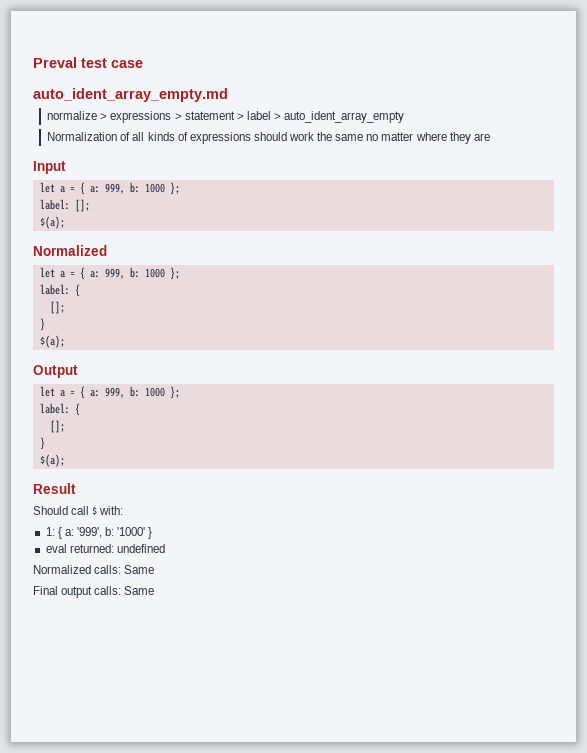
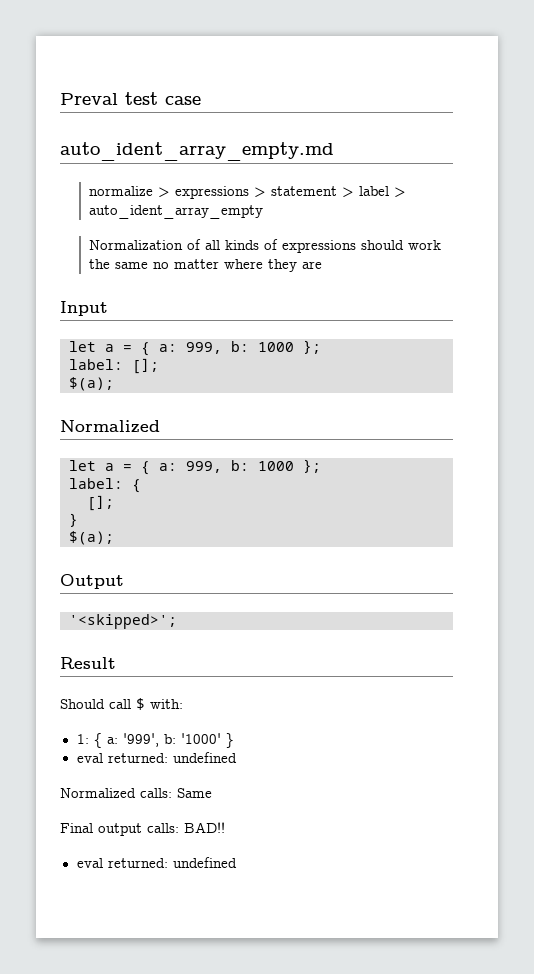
  Output
- let a = { a: 999, b: 1000 };
- label: {
- [];
- }
- $(a);
+ '<skipped>';
- Final output calls: Same
+ Final output calls: BAD!!
+ eval returned: undefined

